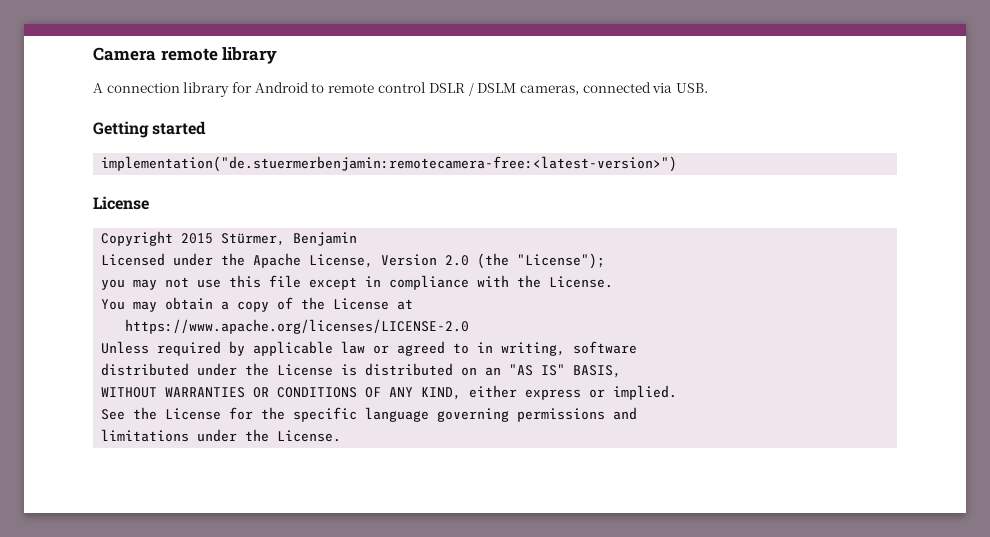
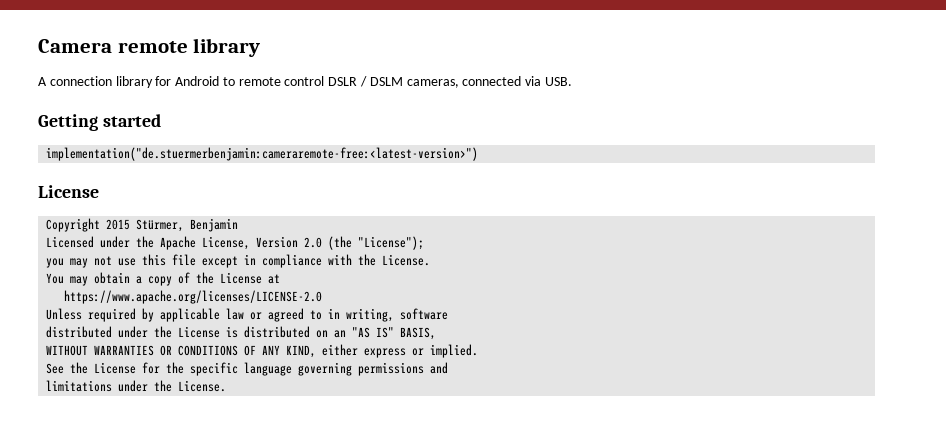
- implementation("de.stuermerbenjamin:remotecamera-free:<latest-version>")
+ implementation("de.stuermerbenjamin:cameraremote-free:<latest-version>")

